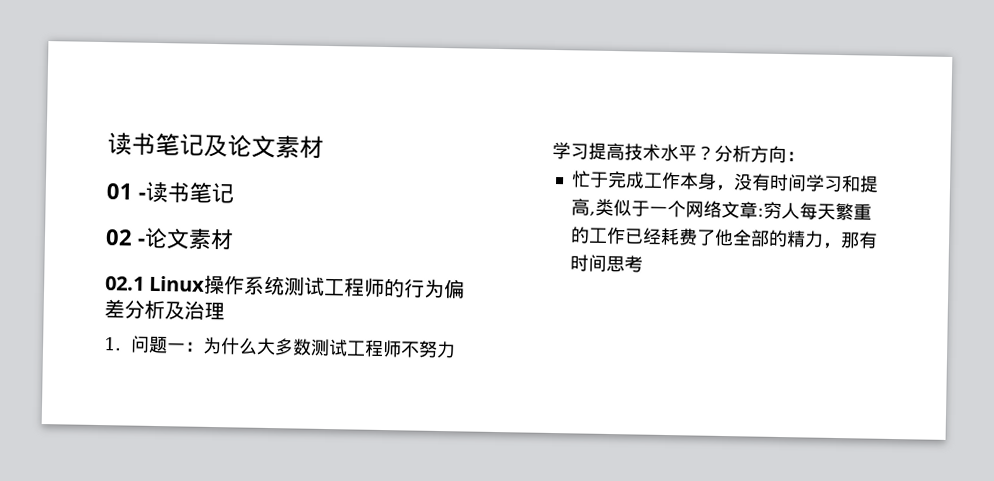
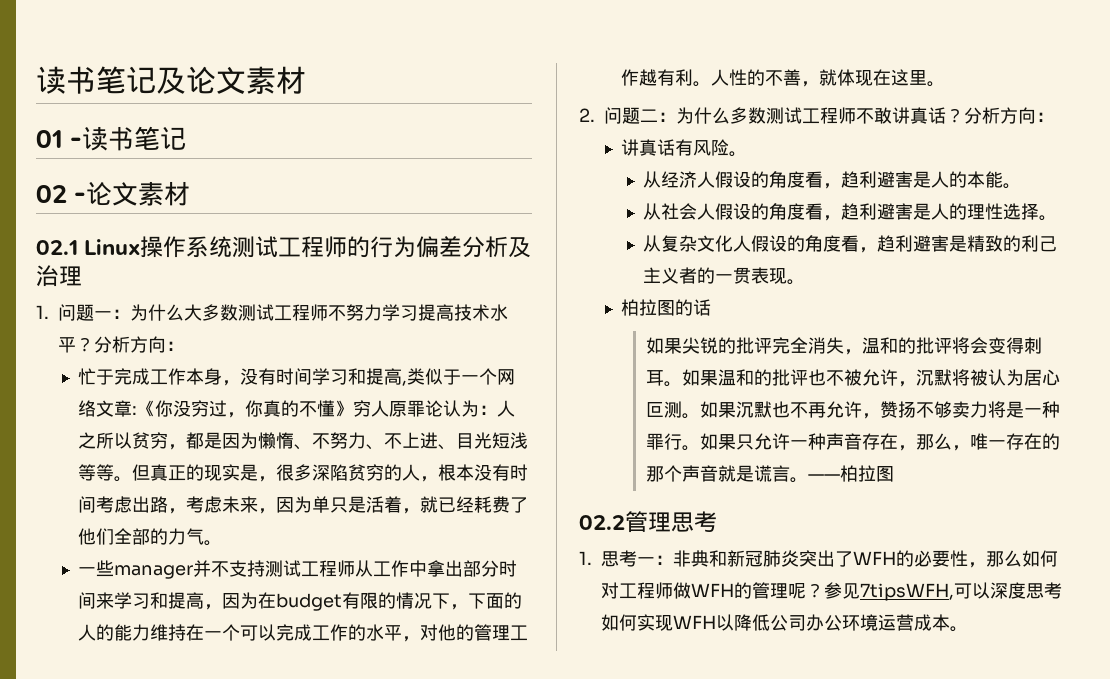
- 忙于完成工作本身，没有时间学习和提高,类似于一个网络文章:穷人每天繁重的工作已经耗费了他全部的精力，那有时间思考
+ 忙于完成工作本身，没有时间学习和提高,类似于一个网络文章:《你没穷过，你真的不懂》穷人原罪论认为：人之所以贫穷，都是因为懒惰、不努力、不上进、目光短浅等等。但真正的现实是，很多深陷贫穷的人，根本没有时间考虑出路，考虑未来，因为单只是活着，就已经耗费了他们全部的力气。
+ 一些manager并不支持测试工程师从工作中拿出部分时间来学习和提高，因为在budget有限的情况下，下面的人的能力维持在一个可以完成工作的水平，对他的管理工作越有利。人性的不善，就体现在这里。
+ 2.问题二：为什么多数测试工程师不敢讲真话？分析方向：
+ 讲真话有风险。
+ 从经济人假设的角度看，趋利避害是人的本能。
+ 从社会人假设的角度看，趋利避害是人的理性选择。
+ 从复杂文化人假设的角度看，趋利避害是精致的利己主义者的一贯表现。
+ 柏拉图的话
+ 如果尖锐的批评完全消失，温和的批评将会变得刺耳。如果温和的批评也不被允许，沉默将被认为居心叵测。如果沉默也不再允许，赞扬不够卖力将是一种罪行。如果只允许一种声音存在，那么，唯一存在的那个声音就是谎言。——柏拉图
+ 02.2管理思考
+ 1.思考一：非典和新冠肺炎突出了WFH的必要性，那么如何对工程师做WFH的管理呢？参见7tipsWFH,可以深度思考如何实现WFH以降低公司办公环境运营成本。

